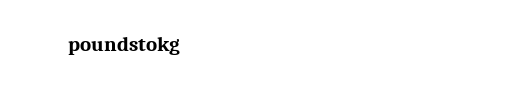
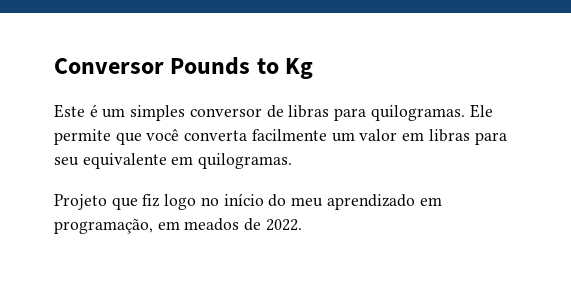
- poundstokg
+ Conversor Pounds to Kg
+ Este é um simples conversor de libras para quilogramas. Ele permite que você converta facilmente um valor em libras para seu equivalente em quilogramas.
+ Projeto que fiz logo no início do meu aprendizado em programação, em meados de 2022.

